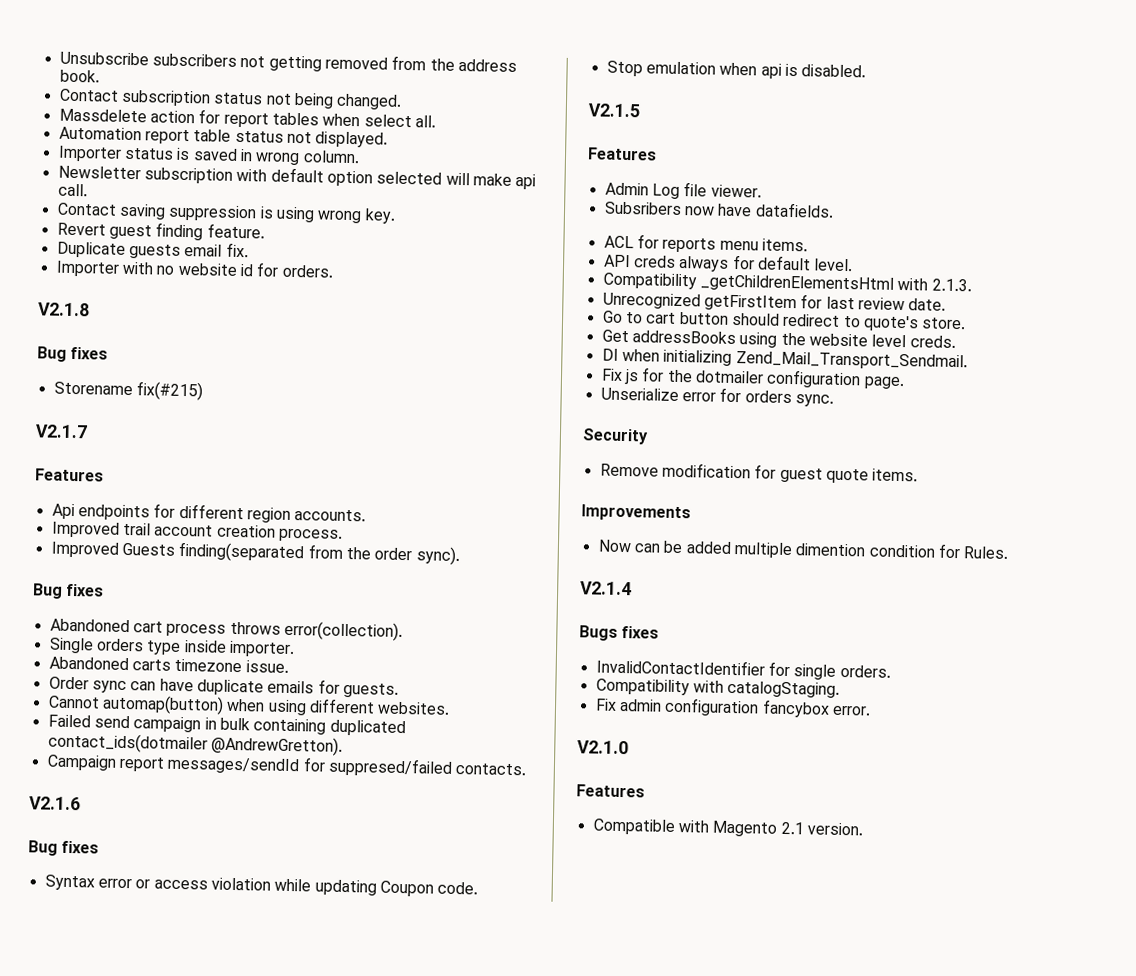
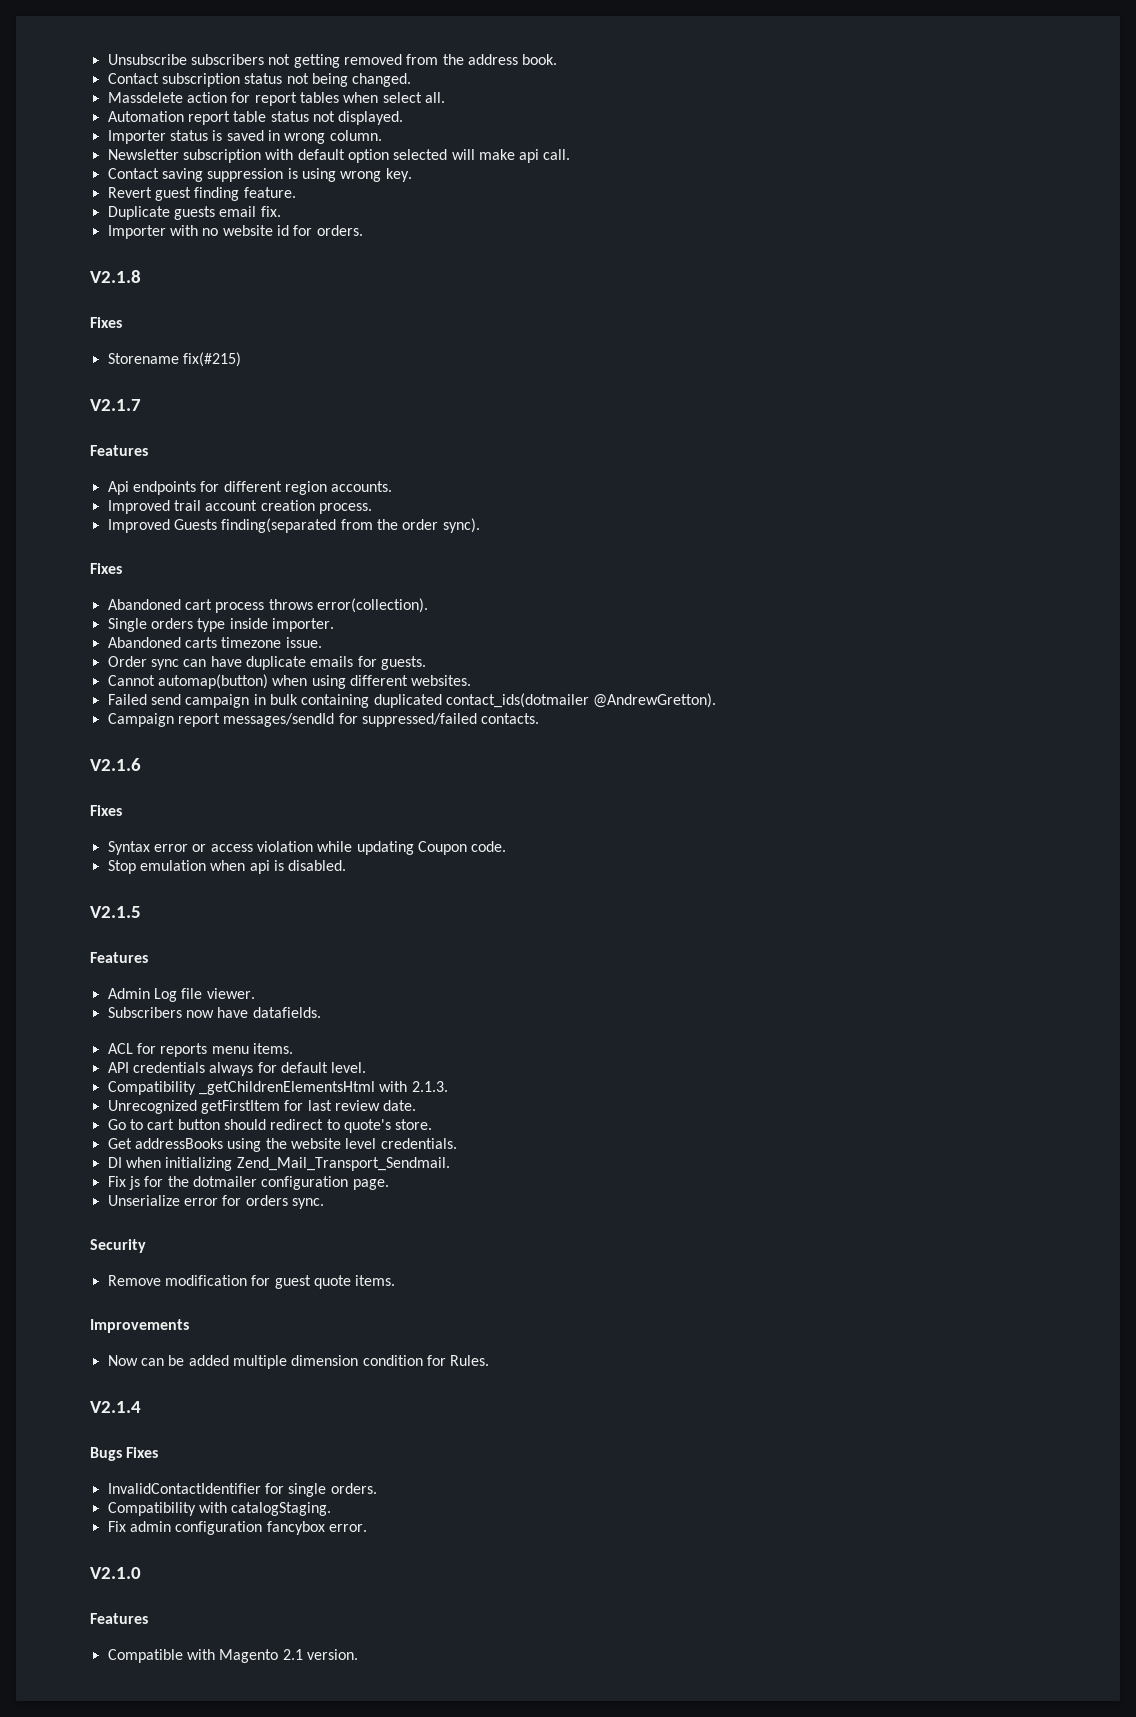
  V2.1.8
- Bug fixes
+ Fixes
  Improved Guests finding(separated from the order sync).
- Bug fixes
+ Fixes
- Campaign report messages/sendId for suppresed/failed contacts.
+ Campaign report messages/sendId for suppressed/failed contacts.
  V2.1.6
- Bug fixes
+ Fixes
- Subsribers now have datafields.
+ Subscribers now have datafields.
- API creds always for default level.
+ API credentials always for default level.
- Get addressBooks using the website level creds.
+ Get addressBooks using the website level credentials.
- Now can be added multiple dimention condition for Rules.
+ Now can be added multiple dimension condition for Rules.
- Bugs fixes
+ Bugs Fixes

